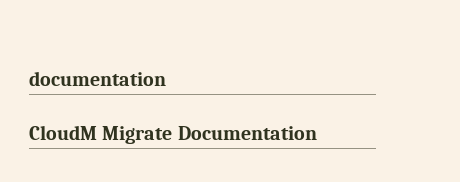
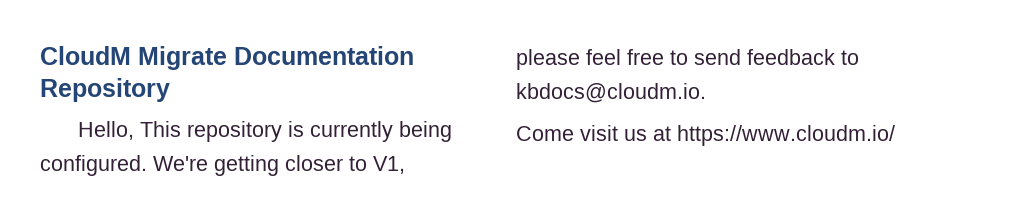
- documentation
- CloudM Migrate Documentation
+ CloudM Migrate Documentation Repository
+ Hello, This repository is currently being configured. We're getting closer to V1, please feel free to send feedback to kbdocs@cloudm.io.
+ Come visit us at https://www.cloudm.io/

